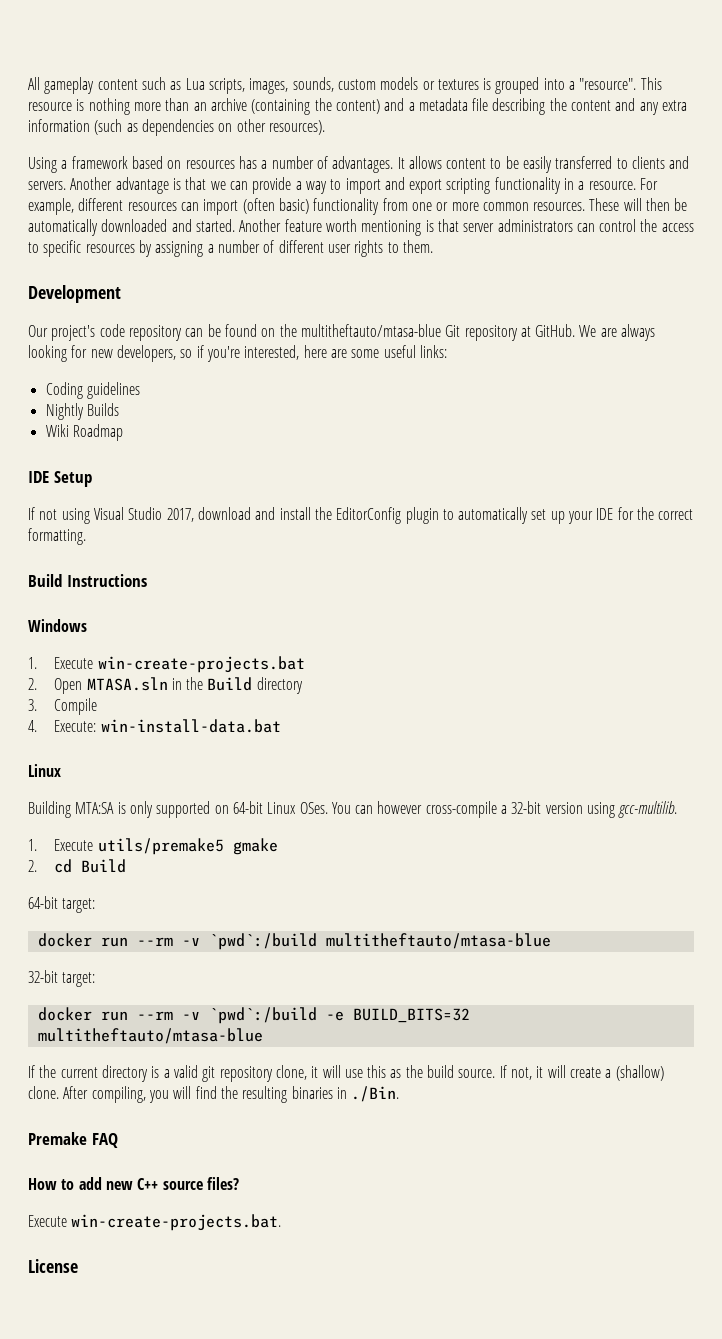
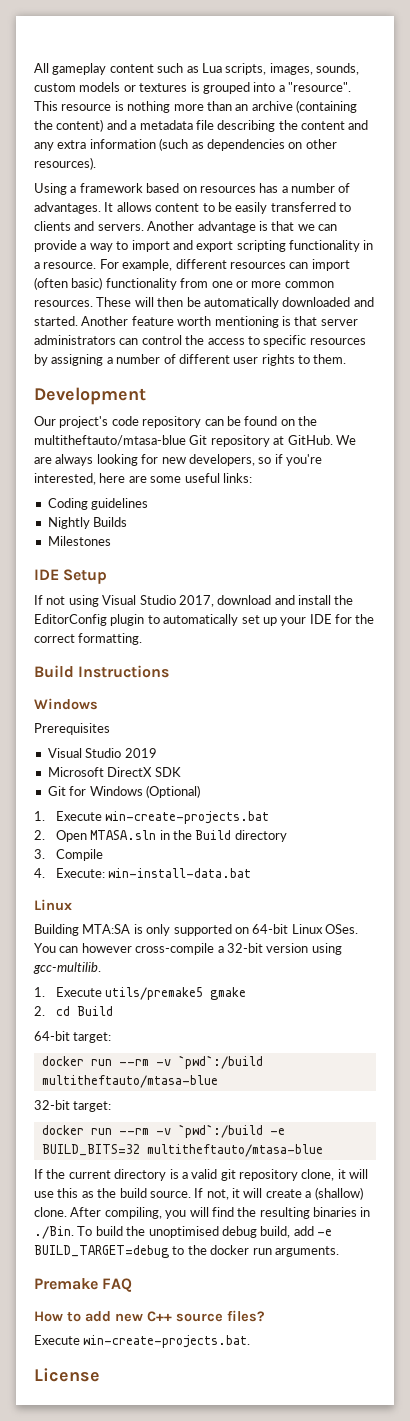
- Wiki Roadmap
+ Milestones
+ Prerequisites
+ Visual Studio 2019
+ Microsoft DirectX SDK
+ Git for Windows (Optional)
- After compiling, you will find the resulting binaries in ./Bin.
+ After compiling, you will find the resulting binaries in ./Bin. To build the unoptimised debug build, add -e BUILD_TARGET=debug to the docker run arguments.

